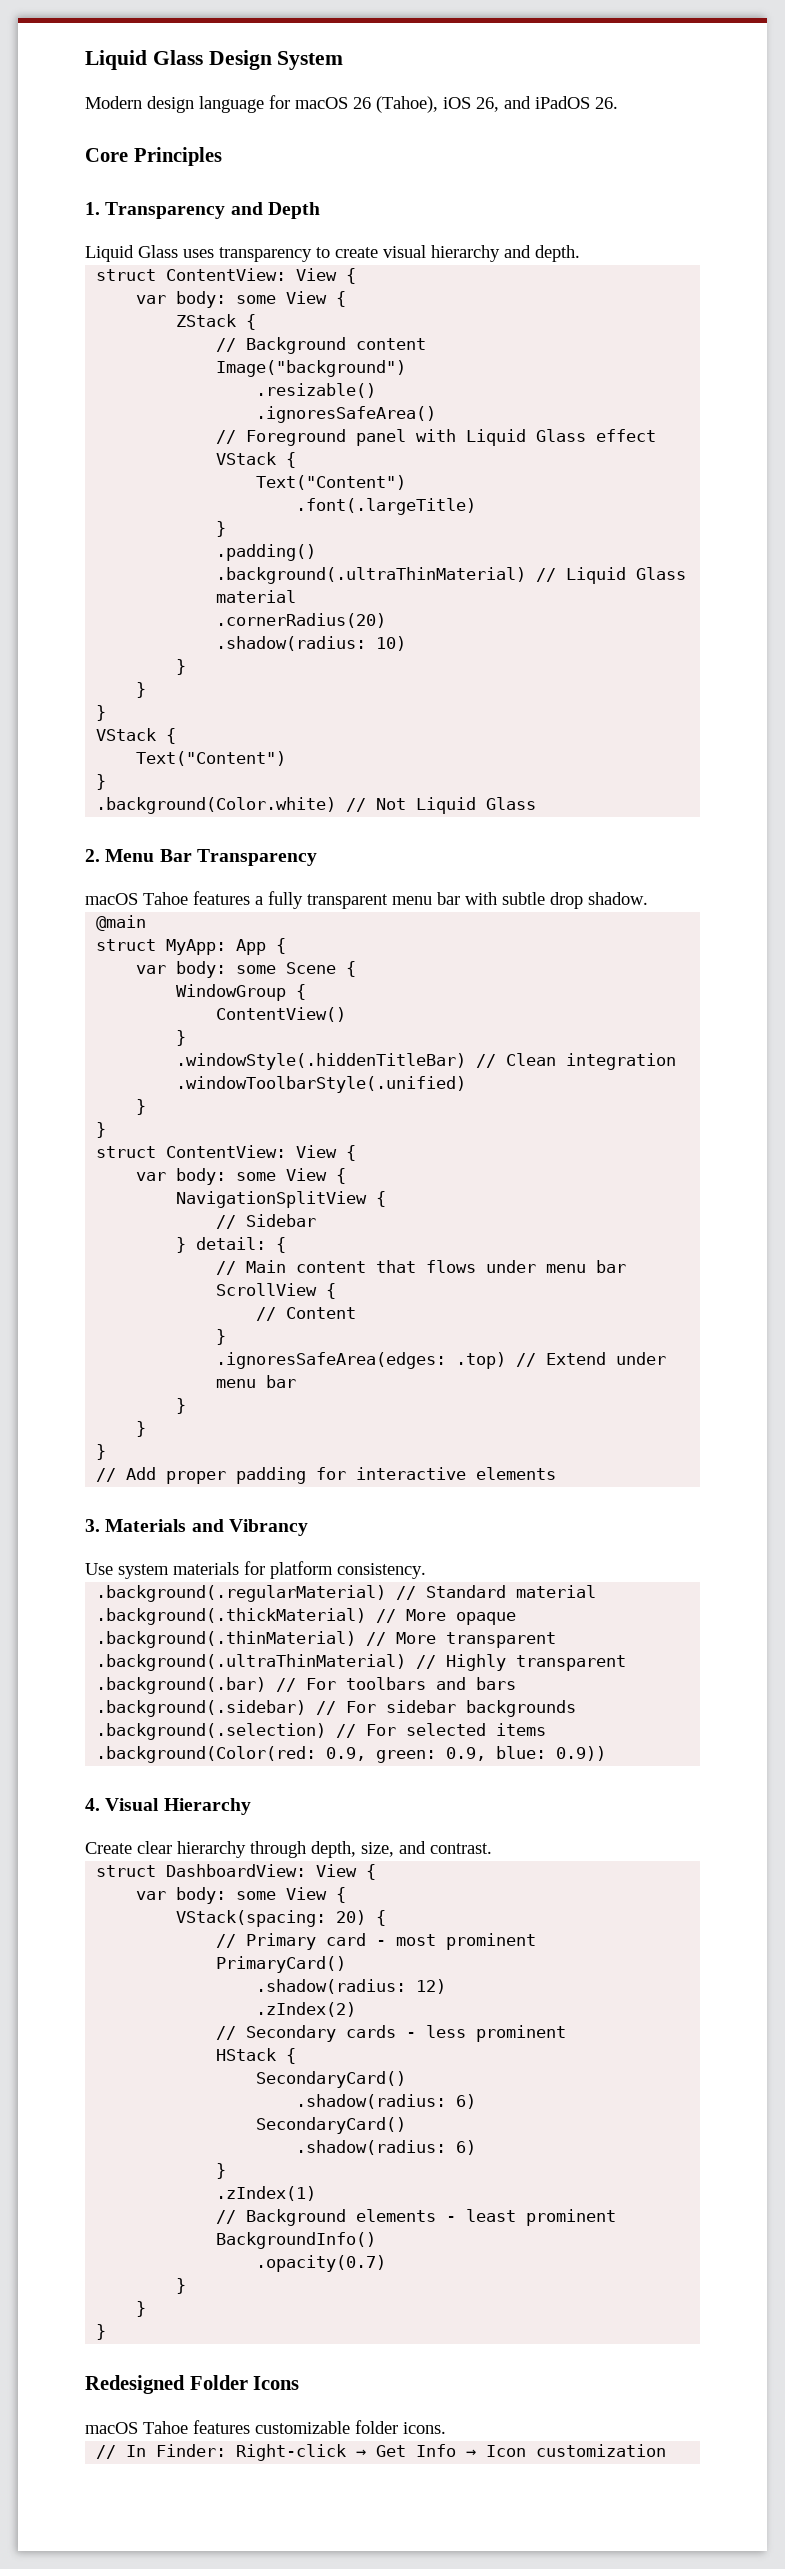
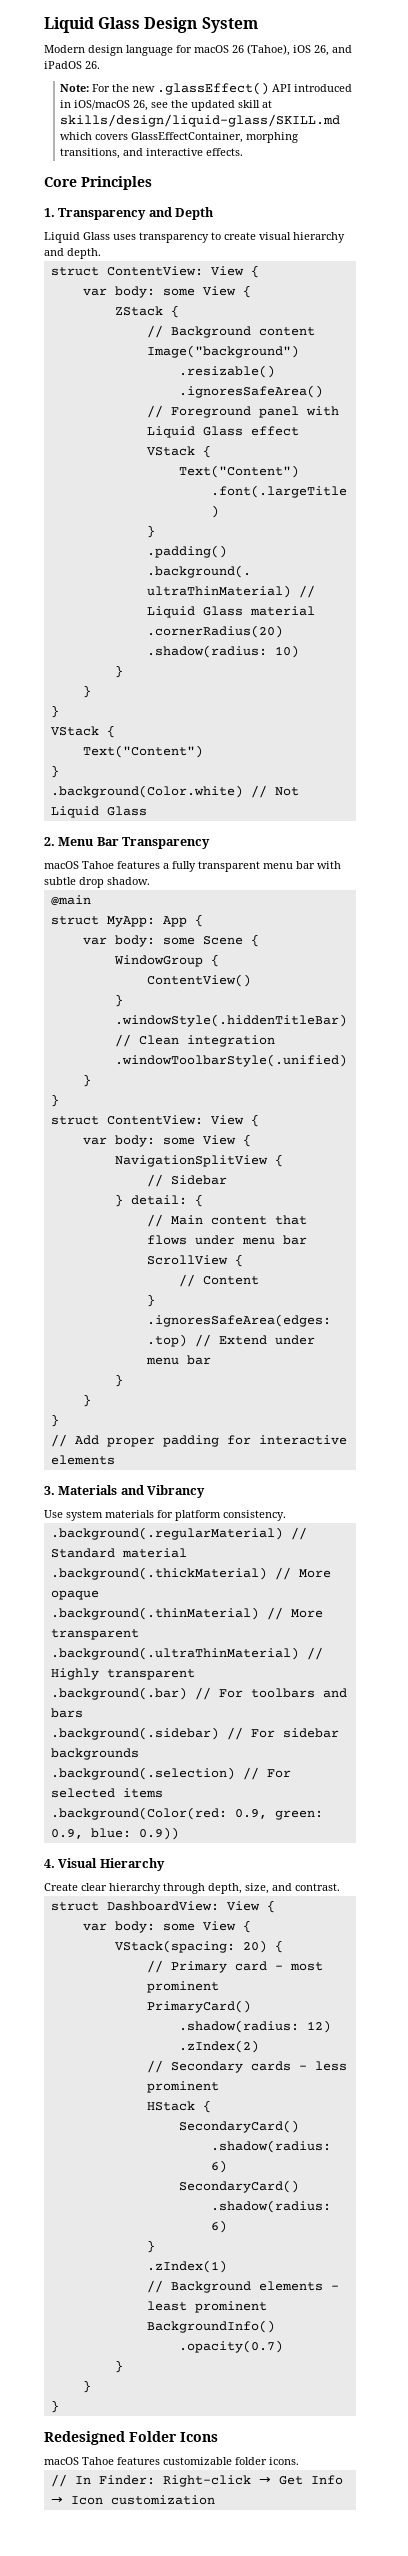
+ Note: For the new .glassEffect() API introduced in iOS/macOS 26, see the updated skill at skills/design/liquid-glass/SKILL.md which covers GlassEffectContainer, morphing transitions, and interactive effects.

